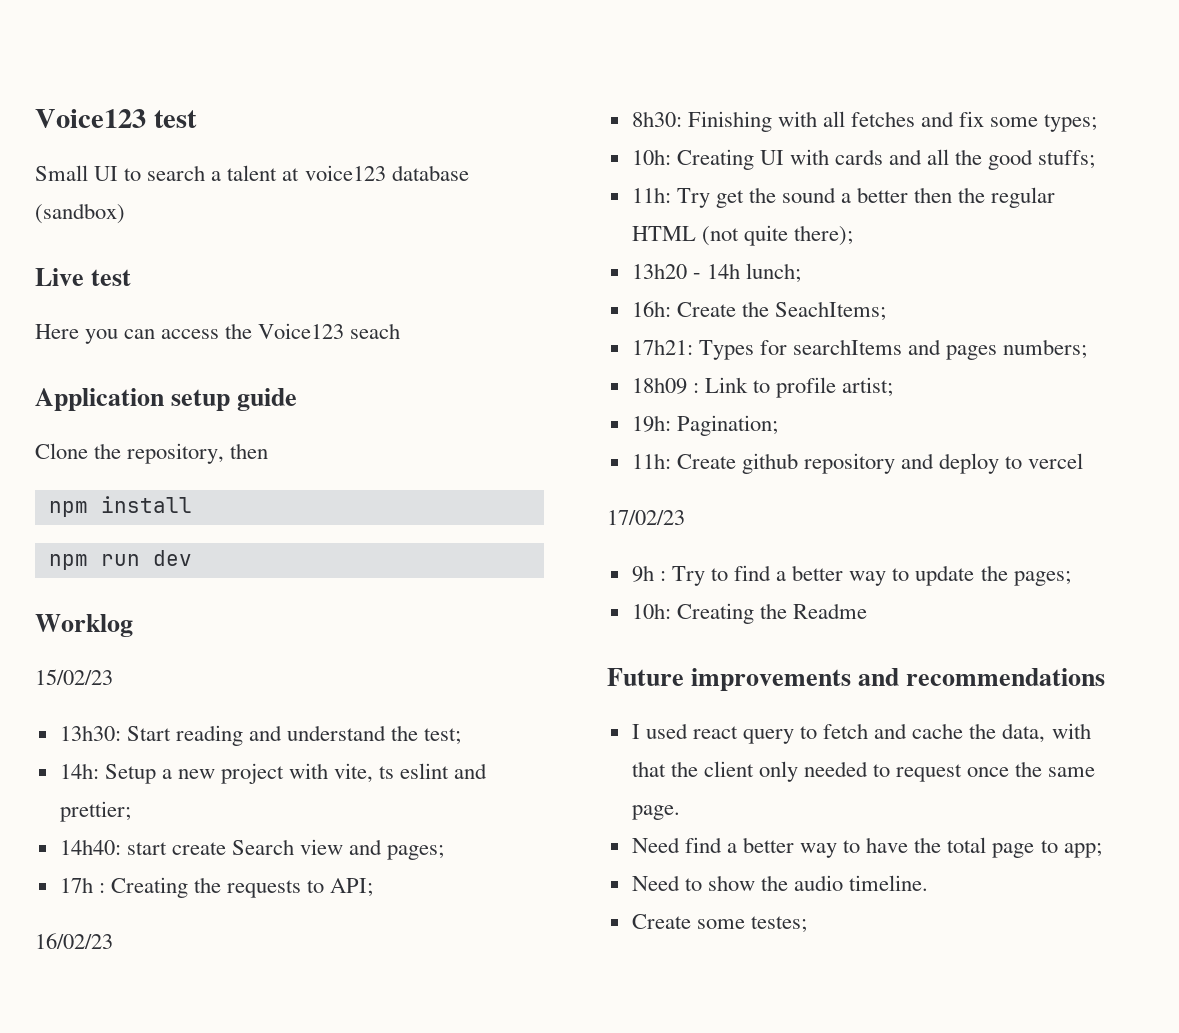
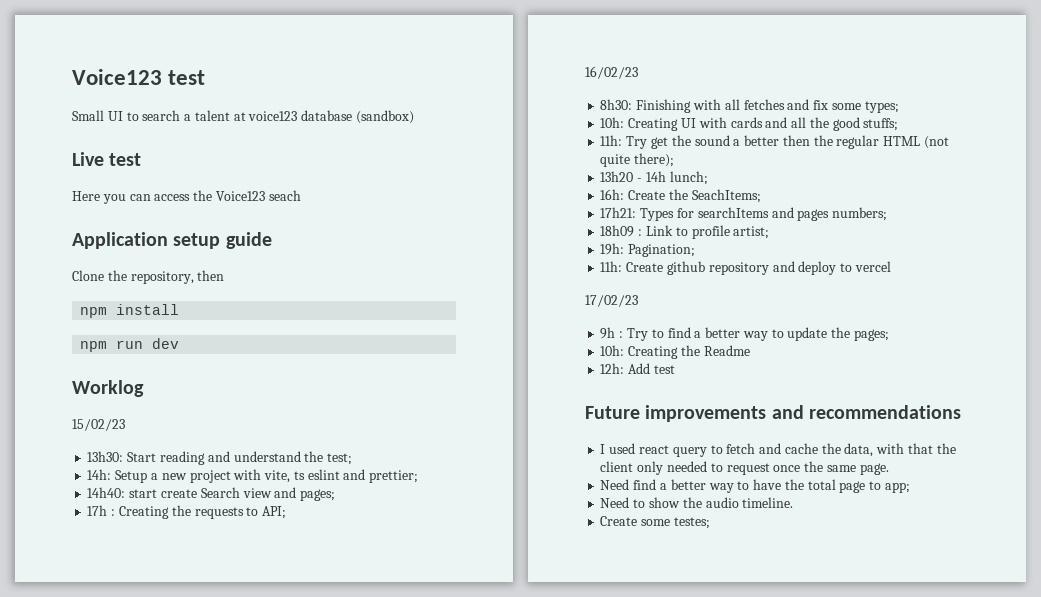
+ 12h: Add test

